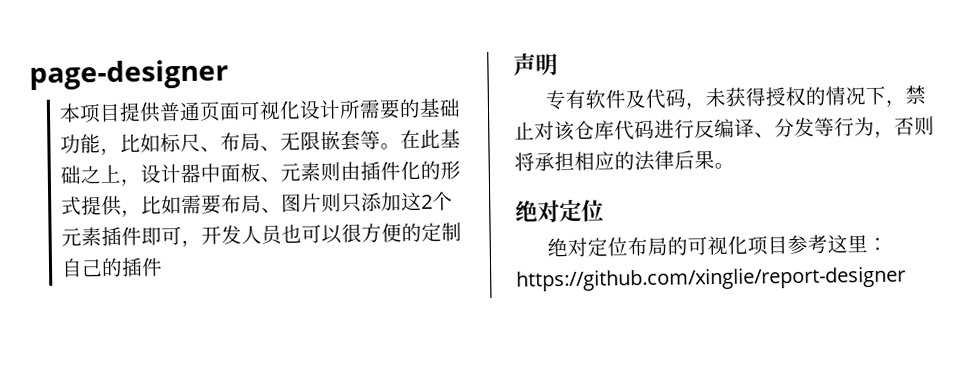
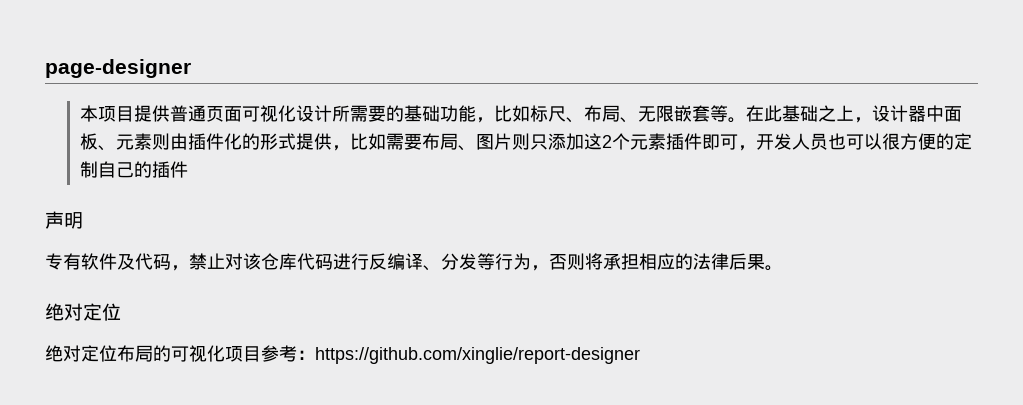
- 专有软件及代码，未获得授权的情况下，禁止对该仓库代码进行反编译、分发等行为，否则将承担相应的法律后果。
+ 专有软件及代码，禁止对该仓库代码进行反编译、分发等行为，否则将承担相应的法律后果。
- 绝对定位布局的可视化项目参考这里：https://github.com/xinglie/report-designer
+ 绝对定位布局的可视化项目参考：https://github.com/xinglie/report-designer

